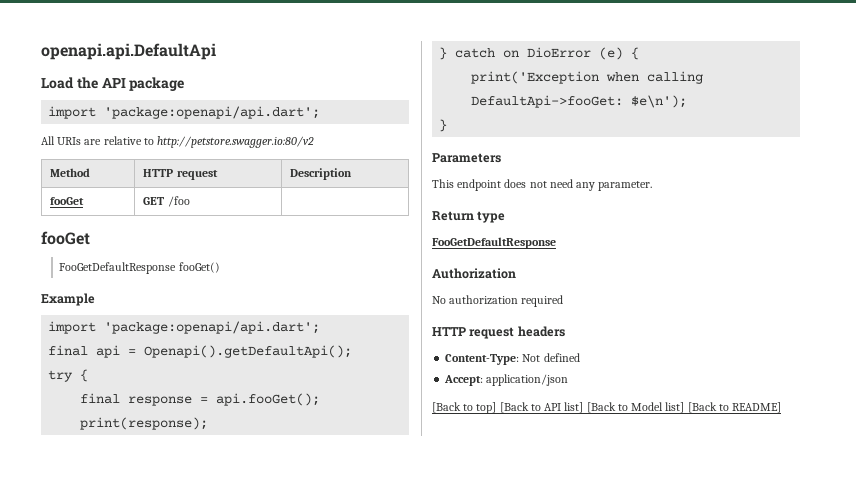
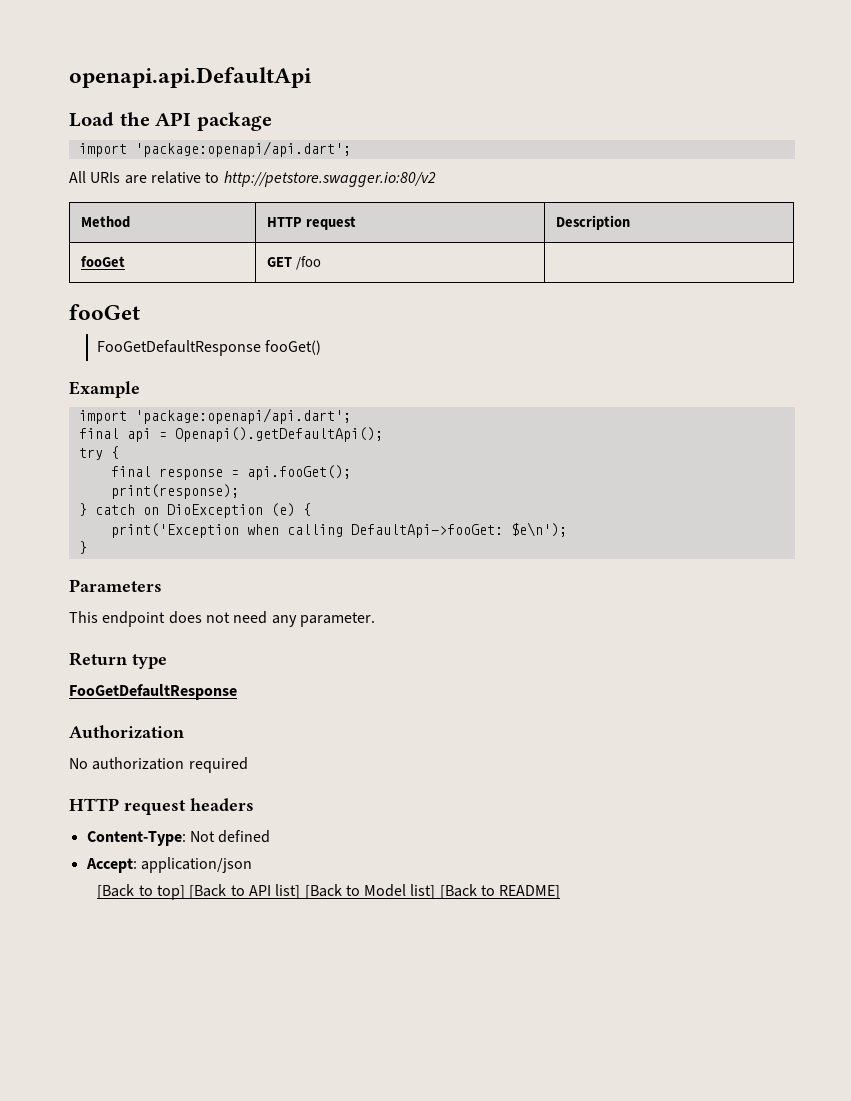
- } catch on DioError (e) {
+ } catch on DioException (e) {

